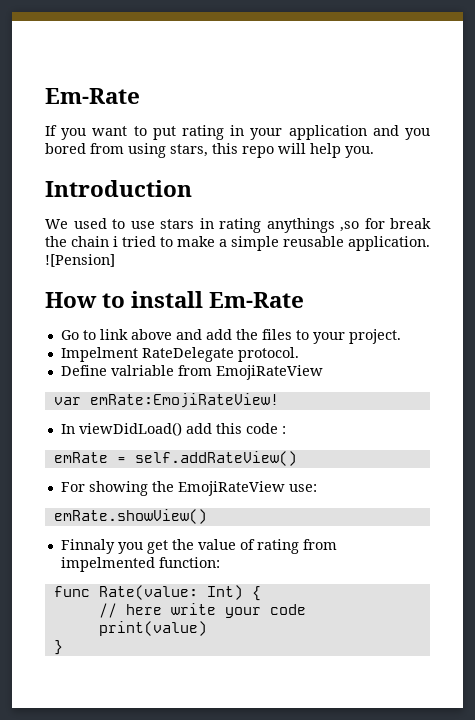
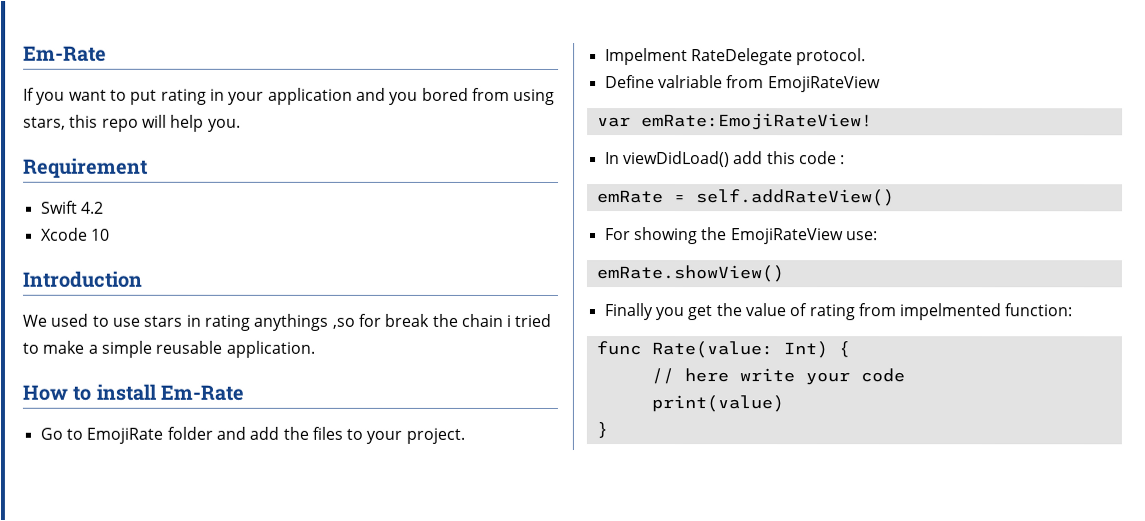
+ Requirement
+ Swift 4.2
+ Xcode 10
- ![Pension]
- Go to link above and add the files to your project.
+ Go to EmojiRate folder and add the files to your project.
- Finnaly you get the value of rating from impelmented function:
+ Finally you get the value of rating from impelmented function:

